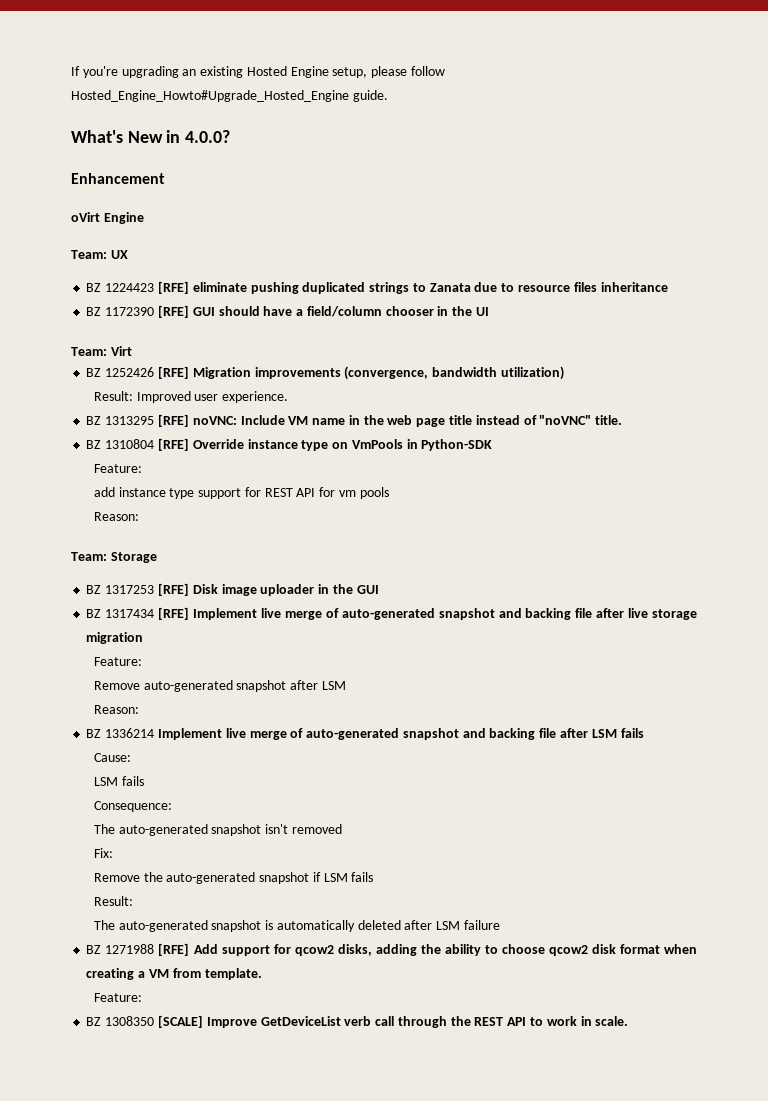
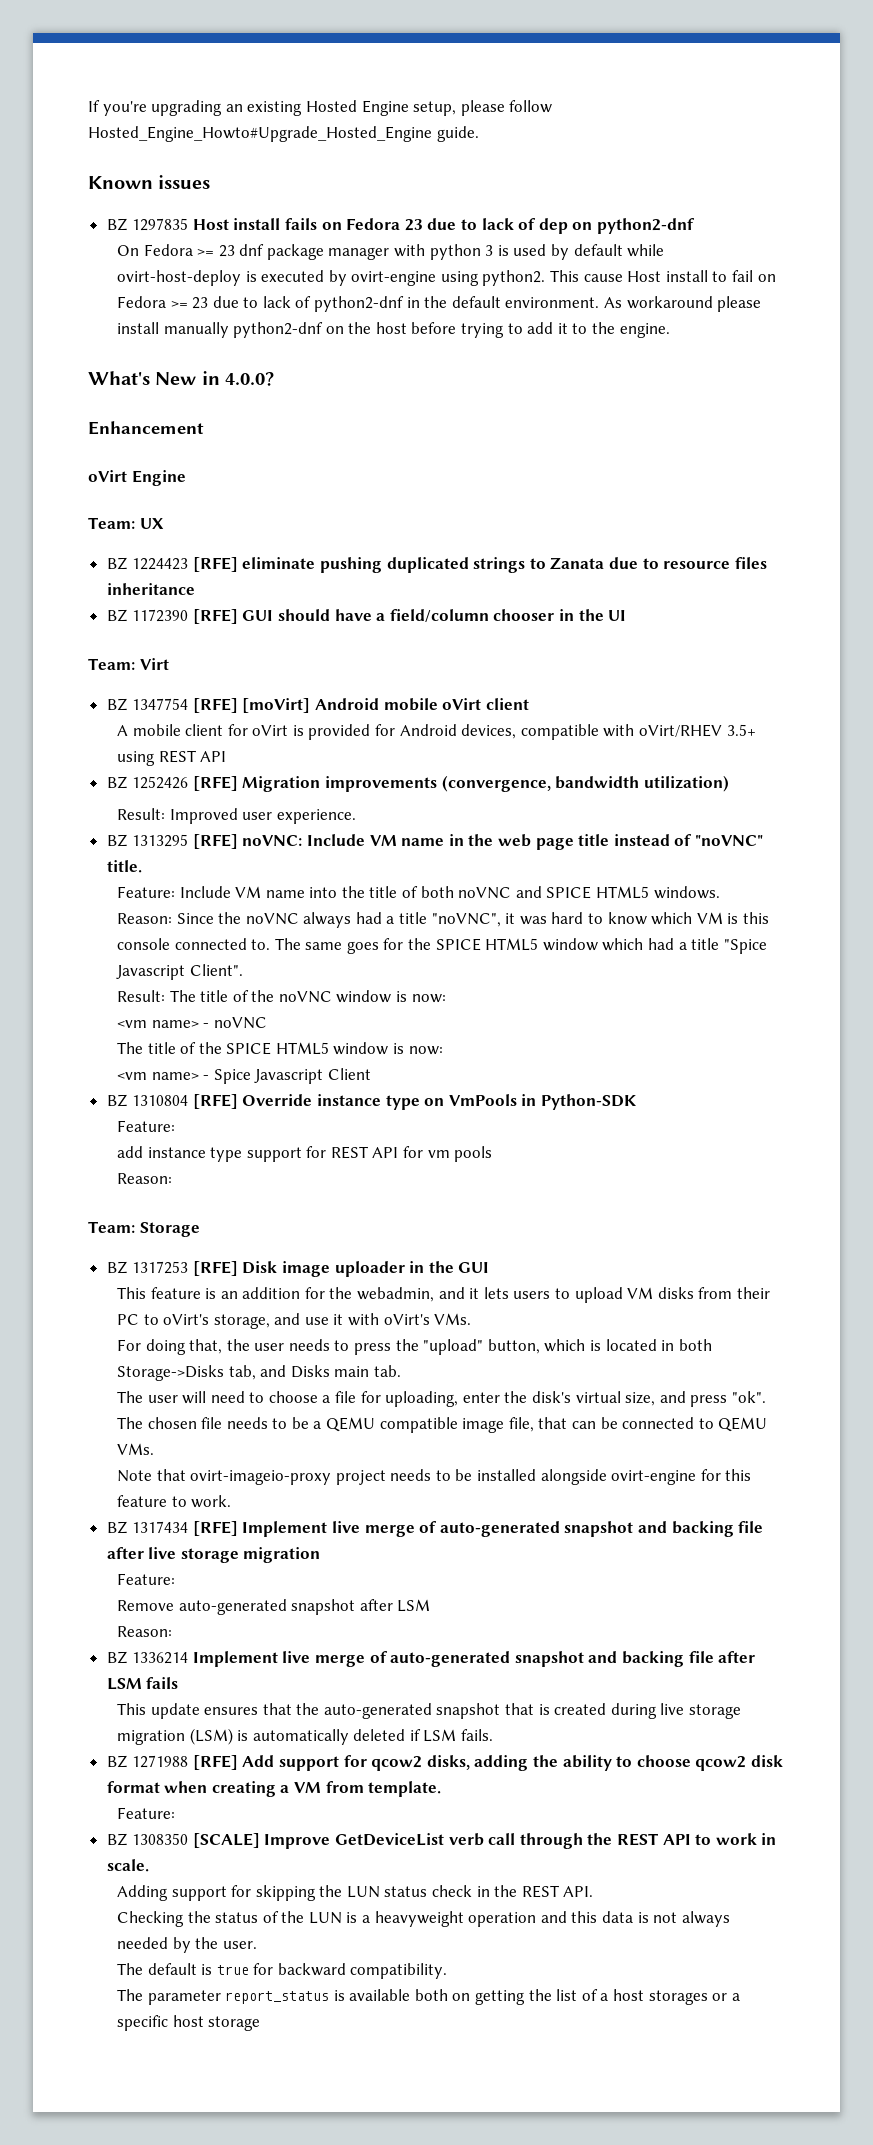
+ Known issues
+ BZ 1297835 Host install fails on Fedora 23 due to lack of dep on python2-dnf
+ On Fedora >= 23 dnf package manager with python 3 is used by default while ovirt-host-deploy is executed by ovirt-engine using python2. This cause Host install to fail on Fedora >= 23 due to lack of python2-dnf in the default environment. As workaround please install manually python2-dnf on the host before trying to add it to the engine.
+ BZ 1347754 [RFE] [moVirt] Android mobile oVirt client
+ A mobile client for oVirt is provided for Android devices, compatible with oVirt/RHEV 3.5+ using REST API
+ Feature: Include VM name into the title of both noVNC and SPICE HTML5 windows.
+ Reason: Since the noVNC always had a title "noVNC", it was hard to know which VM is this console connected to. The same goes for the SPICE HTML5 window which had a title "Spice Javascript Client".
+ Result: The title of the noVNC window is now:
+ <vm name> - noVNC
+ The title of the SPICE HTML5 window is now:
+ <vm name> - Spice Javascript Client
+ This feature is an addition for the webadmin, and it lets users to upload VM disks from their PC to oVirt's storage, and use it with oVirt's VMs.
+ For doing that, the user needs to press the "upload" button, which is located in both Storage->Disks tab, and Disks main tab.
+ The user will need to choose a file for uploading, enter the disk's virtual size, and press "ok". The chosen file needs to be a QEMU compatible image file, that can be connected to QEMU VMs.
+ Note that ovirt-imageio-proxy project needs to be installed alongside ovirt-engine for this feature to work.
- Cause:
- LSM fails
- Consequence:
- The auto-generated snapshot isn't removed
- Fix:
- Remove the auto-generated snapshot if LSM fails
- Result:
- The auto-generated snapshot is automatically deleted after LSM failure
+ This update ensures that the auto-generated snapshot that is created during live storage migration (LSM) is automatically deleted if LSM fails.
+ Adding support for skipping the LUN status check in the REST API.
+ Checking the status of the LUN is a heavyweight operation and this data is not always needed by the user.
+ The default is true for backward compatibility.
+ The parameter report_status is available both on getting the list of a host storages or a specific host storage

